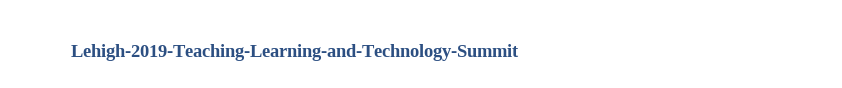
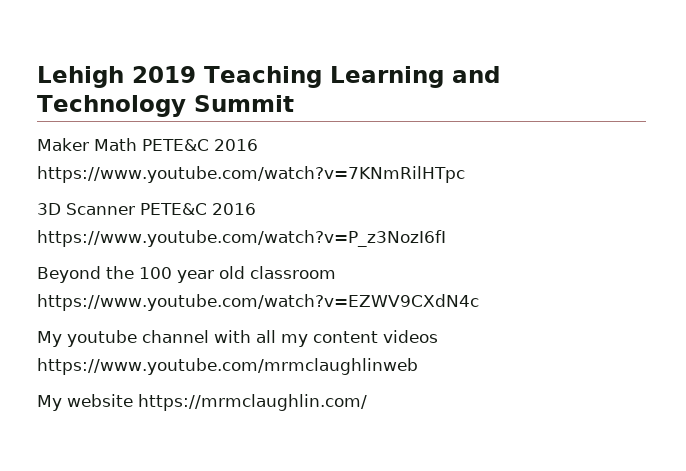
- Lehigh-2019-Teaching-Learning-and-Technology-Summit
+ Lehigh 2019 Teaching Learning and Technology Summit
+ Maker Math PETE&C 2016 https://www.youtube.com/watch?v=7KNmRilHTpc
+ 3D Scanner PETE&C 2016 https://www.youtube.com/watch?v=P_z3NozI6fI
+ Beyond the 100 year old classroom https://www.youtube.com/watch?v=EZWV9CXdN4c
+ My youtube channel with all my content videos https://www.youtube.com/mrmclaughlinweb
+ My website https://mrmclaughlin.com/

